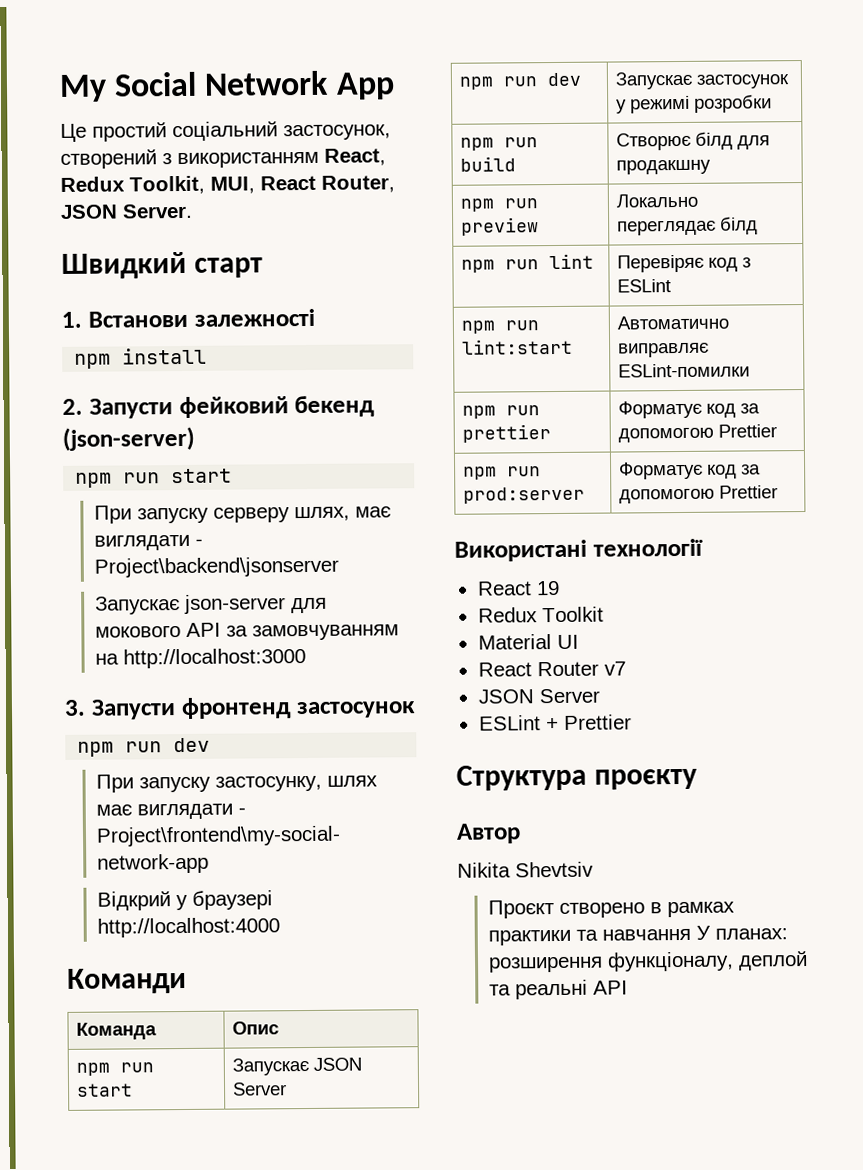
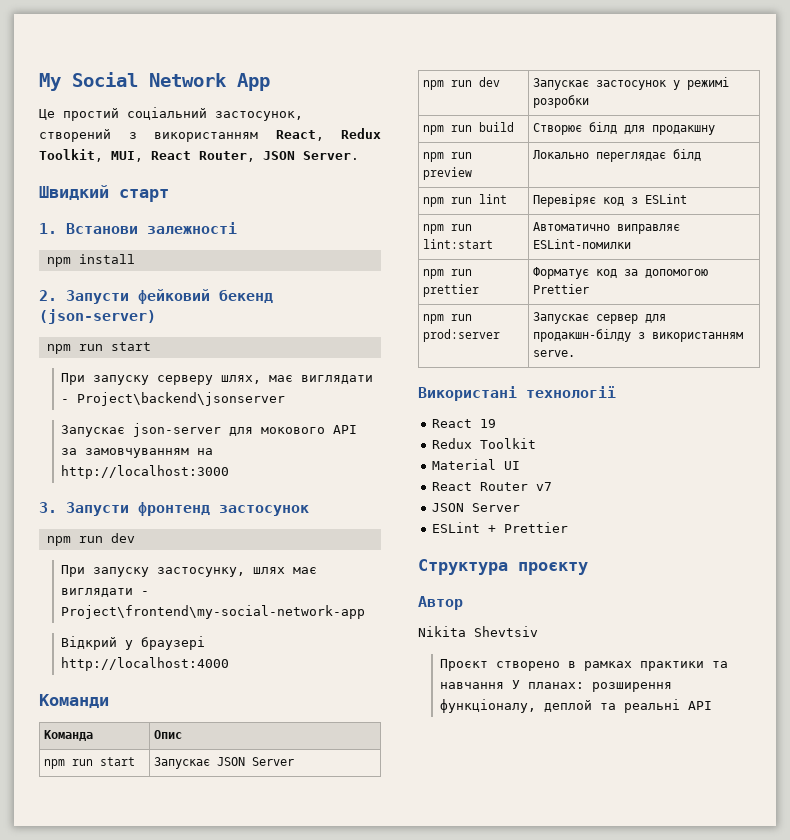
- npm run prod:server | Форматує код за допомогою Prettier
+ npm run prod:server | Запускає сервер для продакшн-білду з використанням serve.

